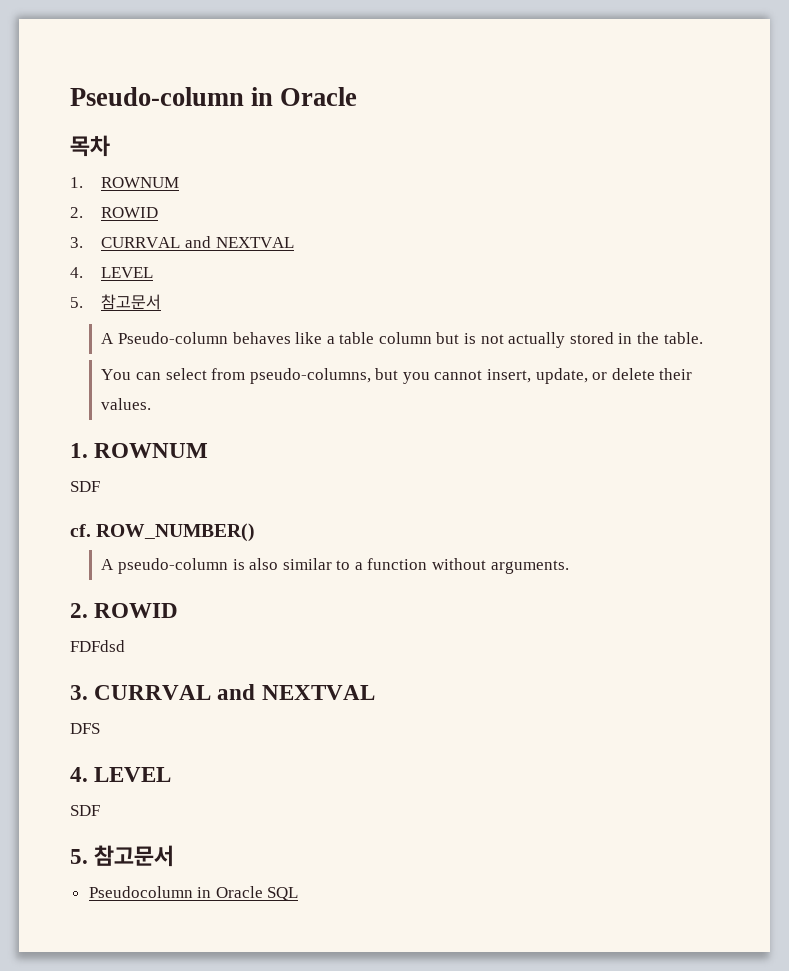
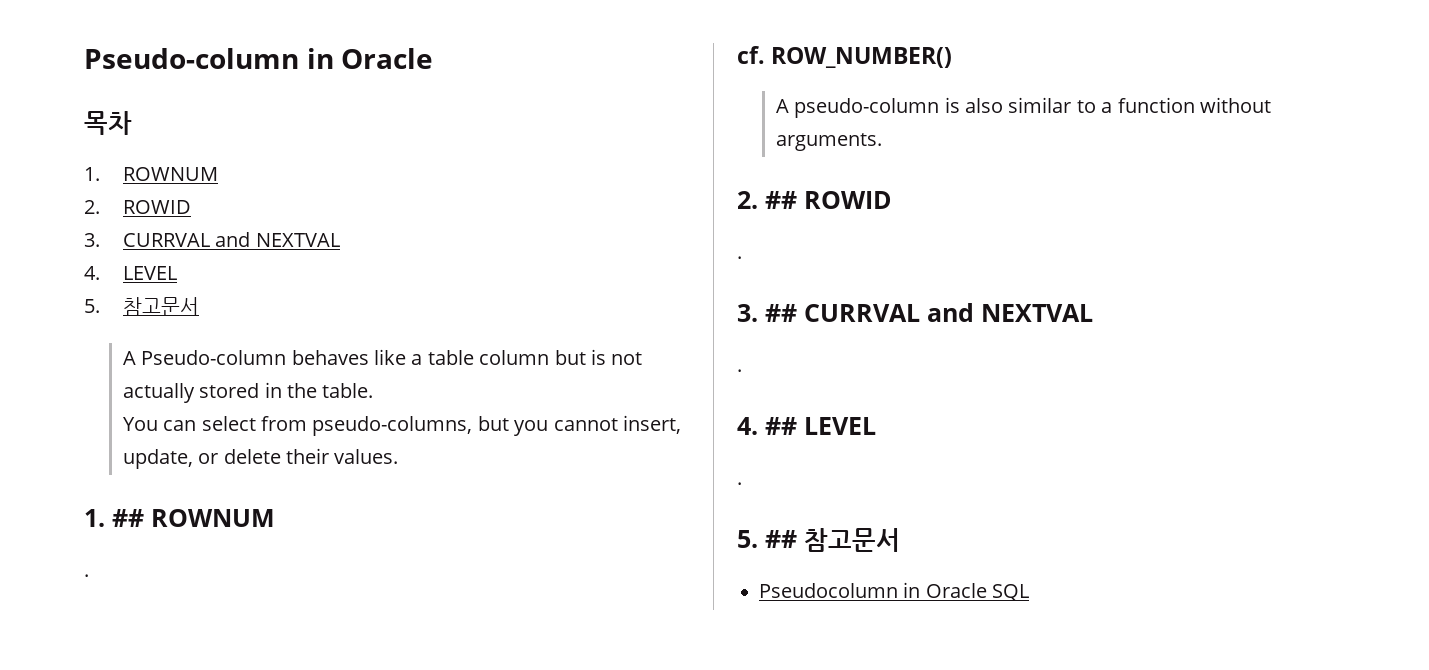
  You can select from pseudo-columns, but you cannot insert, update, or delete their values.
- 1. ROWNUM
- SDF
+ 1. ## ROWNUM
+ .
  A pseudo-column is also similar to a function without arguments.
- 2. ROWID
- FDFdsd
- 3. CURRVAL and NEXTVAL
- DFS
- 4. LEVEL
- SDF
- 5. 참고문서
+ 2. ## ROWID
+ .
+ 3. ## CURRVAL and NEXTVAL
+ .
+ 4. ## LEVEL
+ .
+ 5. ## 참고문서

